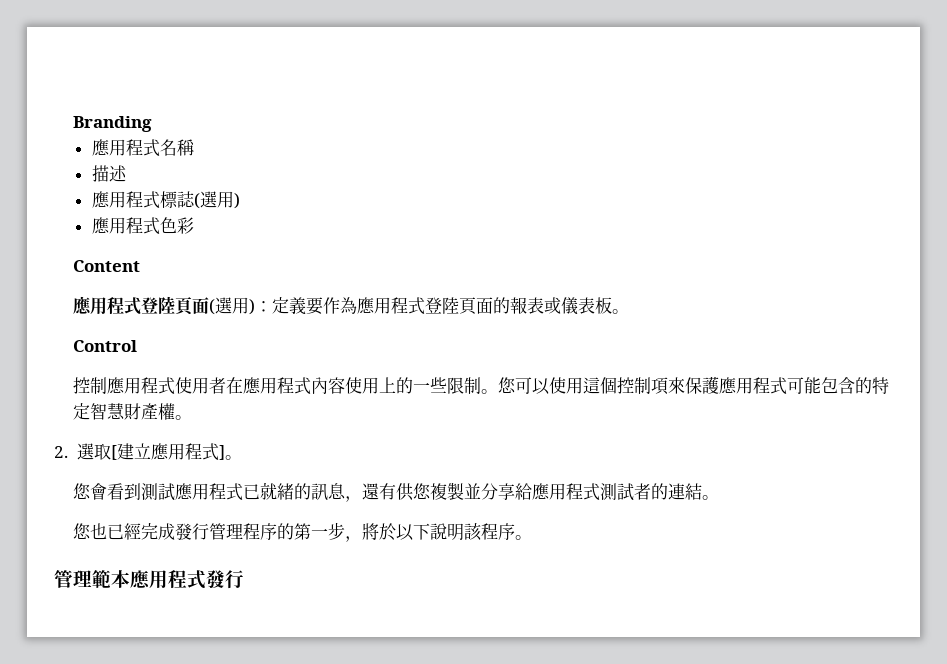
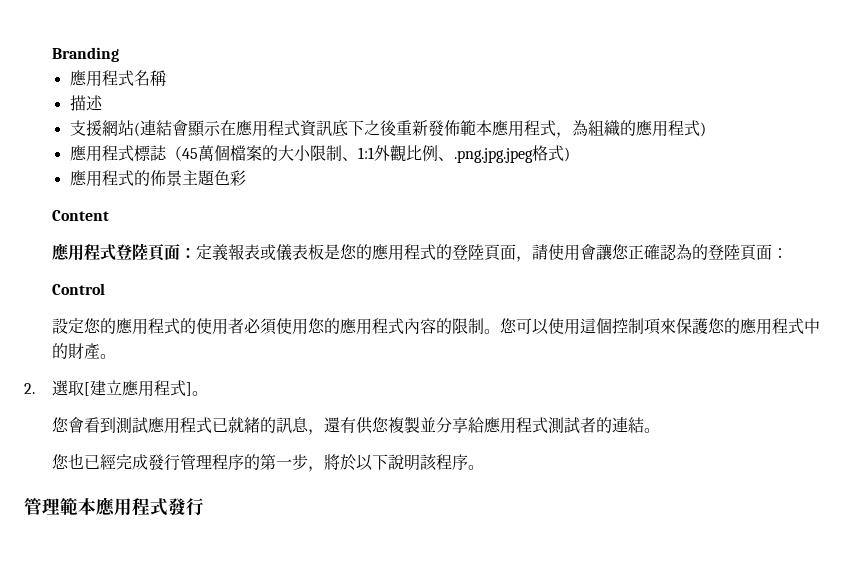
- 應用程式標誌(選用)
- 應用程式色彩
+ 支援網站(連結會顯示在應用程式資訊底下之後重新發佈範本應用程式，為組織的應用程式)
+ 應用程式標誌（45萬個檔案的大小限制、1:1外觀比例、.png.jpg.jpeg格式)
+ 應用程式的佈景主題色彩
- 應用程式登陸頁面(選用)：定義要作為應用程式登陸頁面的報表或儀表板。
+ 應用程式登陸頁面：定義報表或儀表板是您的應用程式的登陸頁面，請使用會讓您正確認為的登陸頁面：
  Control
- 控制應用程式使用者在應用程式內容使用上的一些限制。
+ 設定您的應用程式的使用者必須使用您的應用程式內容的限制。
- 您可以使用這個控制項來保護應用程式可能包含的特定智慧財產權。
+ 您可以使用這個控制項來保護您的應用程式中的財產。

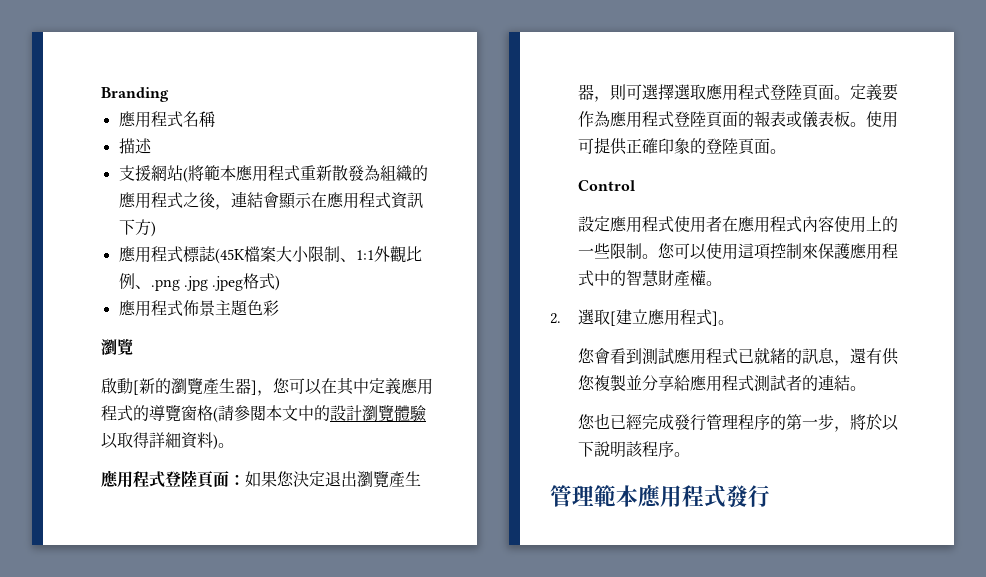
- 支援網站(連結會顯示在應用程式資訊底下之後重新發佈範本應用程式，為組織的應用程式)
+ 支援網站(將範本應用程式重新散發為組織的應用程式之後，連結會顯示在應用程式資訊下方)
- 應用程式標誌（45萬個檔案的大小限制、1:1外觀比例、.png.jpg.jpeg格式)
+ 應用程式標誌(45K檔案大小限制、1:1外觀比例、.png .jpg .jpeg格式)
- 應用程式的佈景主題色彩
- Content
+ 應用程式佈景主題色彩
+ 瀏覽
+ 啟動[新的瀏覽產生器]，您可以在其中定義應用程式的導覽窗格(請參閱本文中的設計瀏覽體驗以取得詳細資料)。
- 應用程式登陸頁面：定義報表或儀表板是您的應用程式的登陸頁面，請使用會讓您正確認為的登陸頁面：
+ 應用程式登陸頁面：如果您決定退出瀏覽產生器，則可選擇選取應用程式登陸頁面。定義要作為應用程式登陸頁面的報表或儀表板。使用可提供正確印象的登陸頁面。
- 設定您的應用程式的使用者必須使用您的應用程式內容的限制。
+ 設定應用程式使用者在應用程式內容使用上的一些限制。
- 您可以使用這個控制項來保護您的應用程式中的財產。
+ 您可以使用這項控制來保護應用程式中的智慧財產權。

